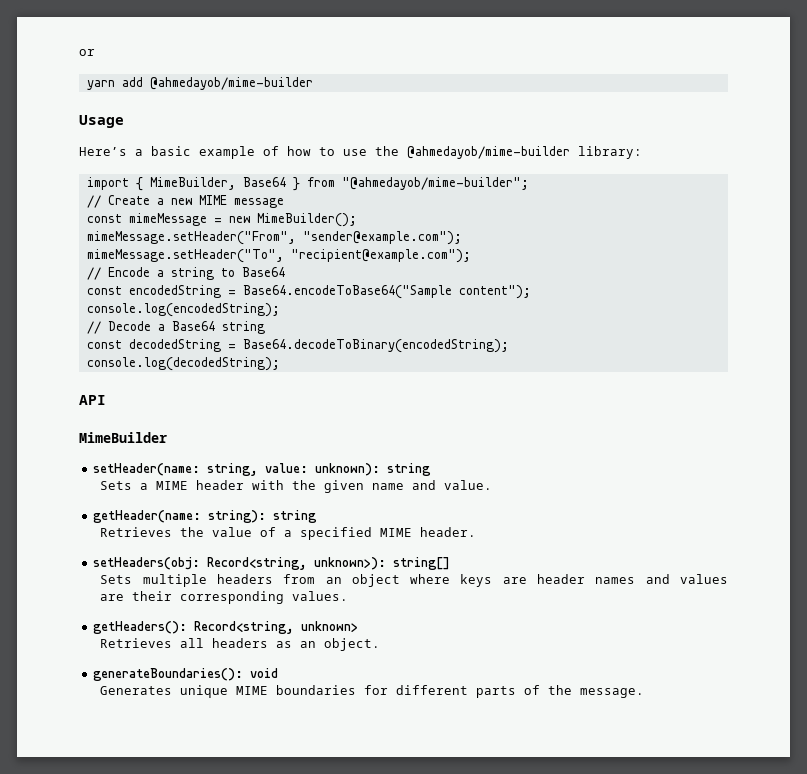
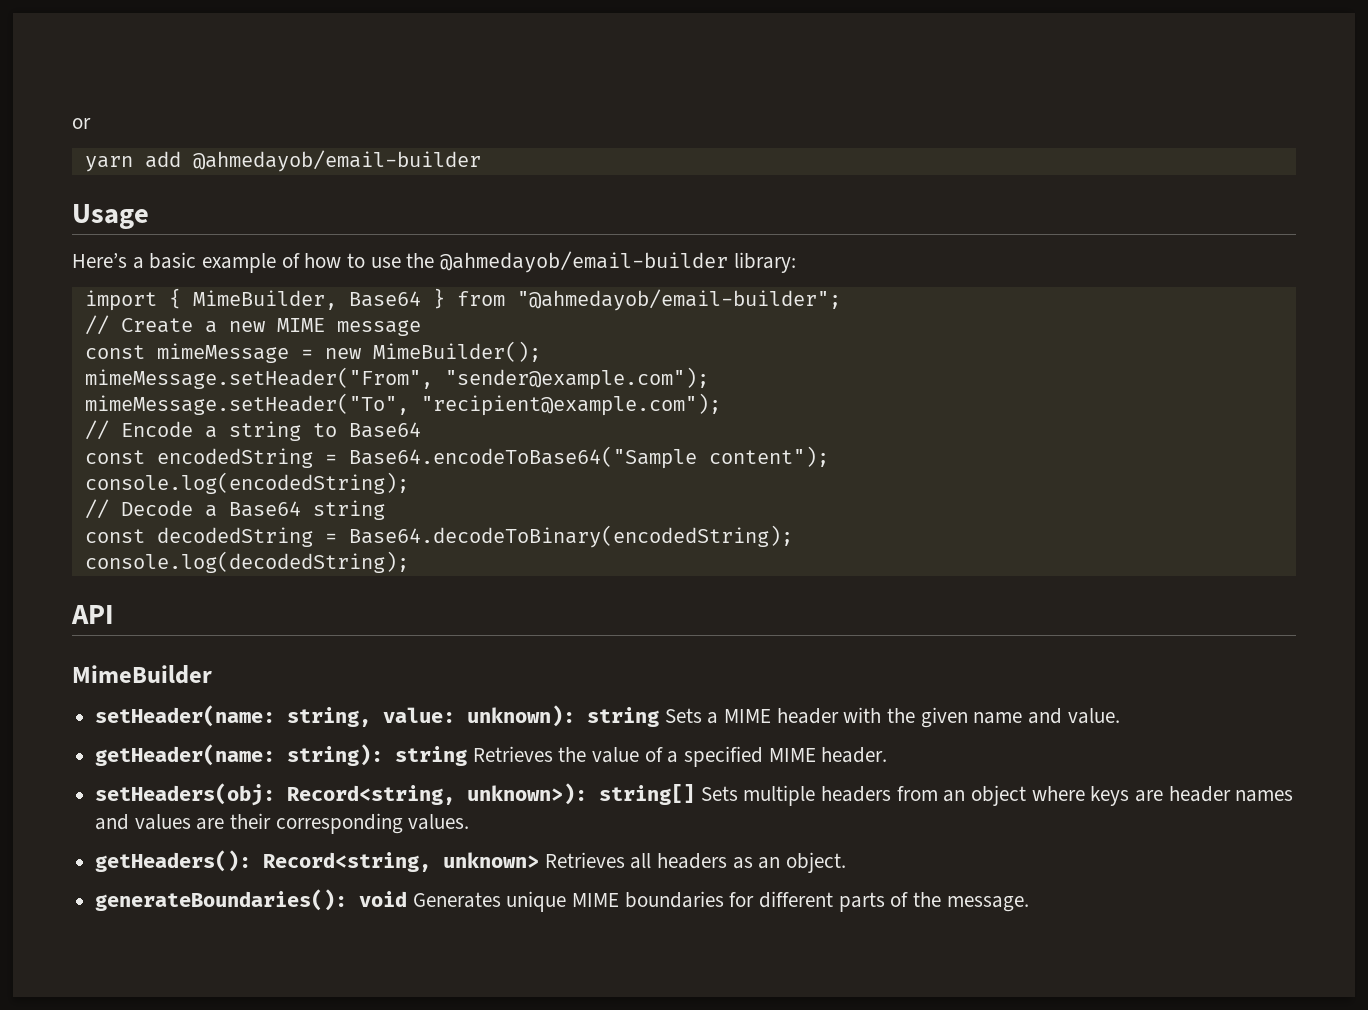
- yarn add @ahmedayob/mime-builder
+ yarn add @ahmedayob/email-builder
- Here’s a basic example of how to use the @ahmedayob/mime-builder library:
+ Here’s a basic example of how to use the @ahmedayob/email-builder library:
- import { MimeBuilder, Base64 } from "@ahmedayob/mime-builder";
+ import { MimeBuilder, Base64 } from "@ahmedayob/email-builder";
- setHeader(name: string, value: unknown): string
- Sets a MIME header with the given name and value.
+ setHeader(name: string, value: unknown): string Sets a MIME header with the given name and value.
- getHeader(name: string): string
- Retrieves the value of a specified MIME header.
+ getHeader(name: string): string Retrieves the value of a specified MIME header.
- setHeaders(obj: Record<string, unknown>): string[]
- Sets multiple headers from an object where keys are header names and values are their corresponding values.
+ setHeaders(obj: Record<string, unknown>): string[] Sets multiple headers from an object where keys are header names and values are their corresponding values.
- getHeaders(): Record<string, unknown>
- Retrieves all headers as an object.
+ getHeaders(): Record<string, unknown> Retrieves all headers as an object.
- generateBoundaries(): void
- Generates unique MIME boundaries for different parts of the message.
+ generateBoundaries(): void Generates unique MIME boundaries for different parts of the message.

